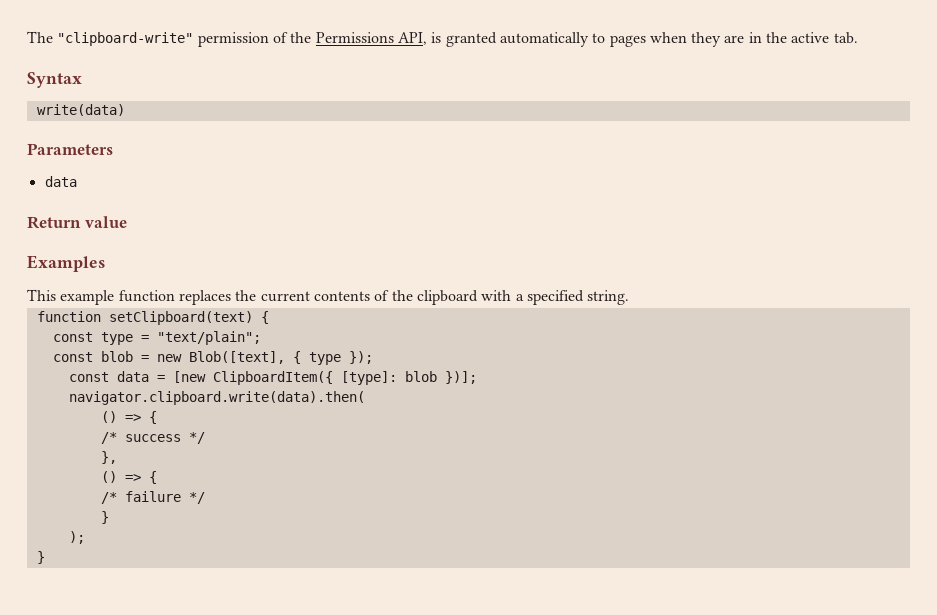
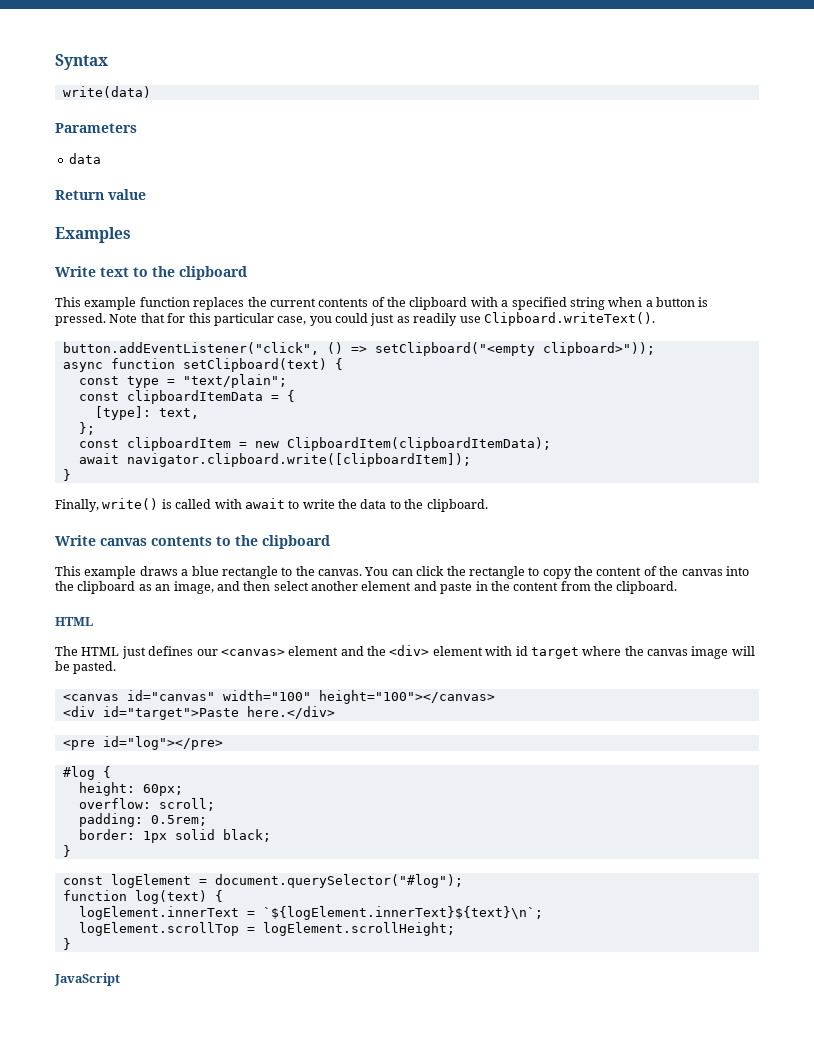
- The "clipboard-write" permission of the Permissions API, is granted automatically to pages when they are in the active tab.
+ Write text to the clipboard
- This example function replaces the current contents of the clipboard with a specified string.
- function setClipboard(text) {
+ This example function replaces the current contents of the clipboard with a specified string when a button is pressed. Note that for this particular case, you could just as readily use Clipboard.writeText().
+ button.addEventListener("click", () => setClipboard("<empty clipboard>"));
+ async function setClipboard(text) {
- const blob = new Blob([text], { type });
- const data = [new ClipboardItem({ [type]: blob })];
- navigator.clipboard.write(data).then(
- () => {
- /* success */
- },
- () => {
- /* failure */
+ const clipboardItemData = {
+ [type]: text,
+ };
+ const clipboardItem = new ClipboardItem(clipboardItemData);
+ await navigator.clipboard.write([clipboardItem]);
  }
- );
+ Finally, write() is called with await to write the data to the clipboard.
+ Write canvas contents to the clipboard
+ This example draws a blue rectangle to the canvas. You can click the rectangle to copy the content of the canvas into the clipboard as an image, and then select another element and paste in the content from the clipboard.
+ HTML
+ The HTML just defines our <canvas> element and the <div> element with id target where the canvas image will be pasted.
+ <canvas id="canvas" width="100" height="100"></canvas>
+ <div id="target">Paste here.</div>
+ <pre id="log"></pre>
+ #log {
+ height: 60px;
+ overflow: scroll;
+ padding: 0.5rem;
+ border: 1px solid black;
  }
+ const logElement = document.querySelector("#log");
+ function log(text) {
+ logElement.innerText = `${logElement.innerText}${text}\n`;
+ logElement.scrollTop = logElement.scrollHeight;
+ }
+ JavaScript

